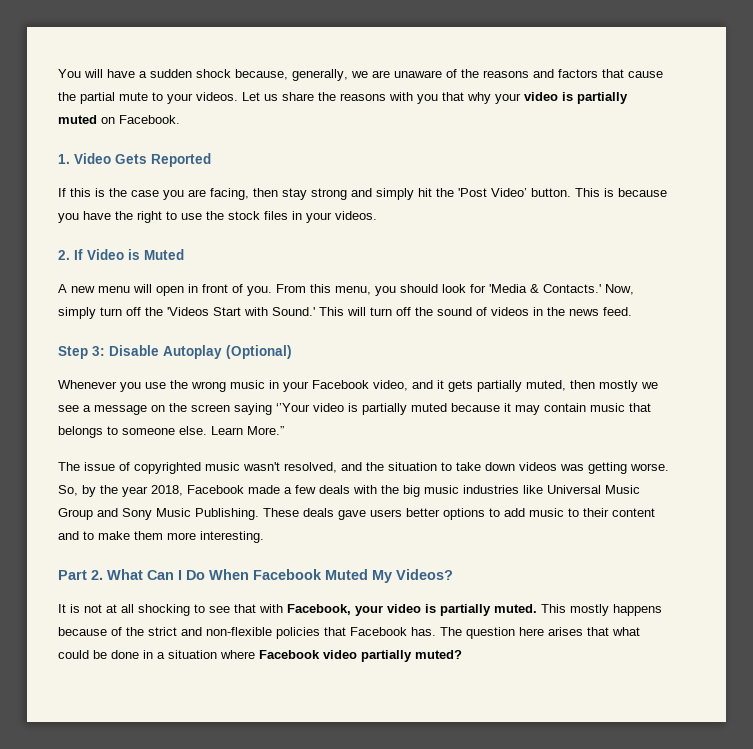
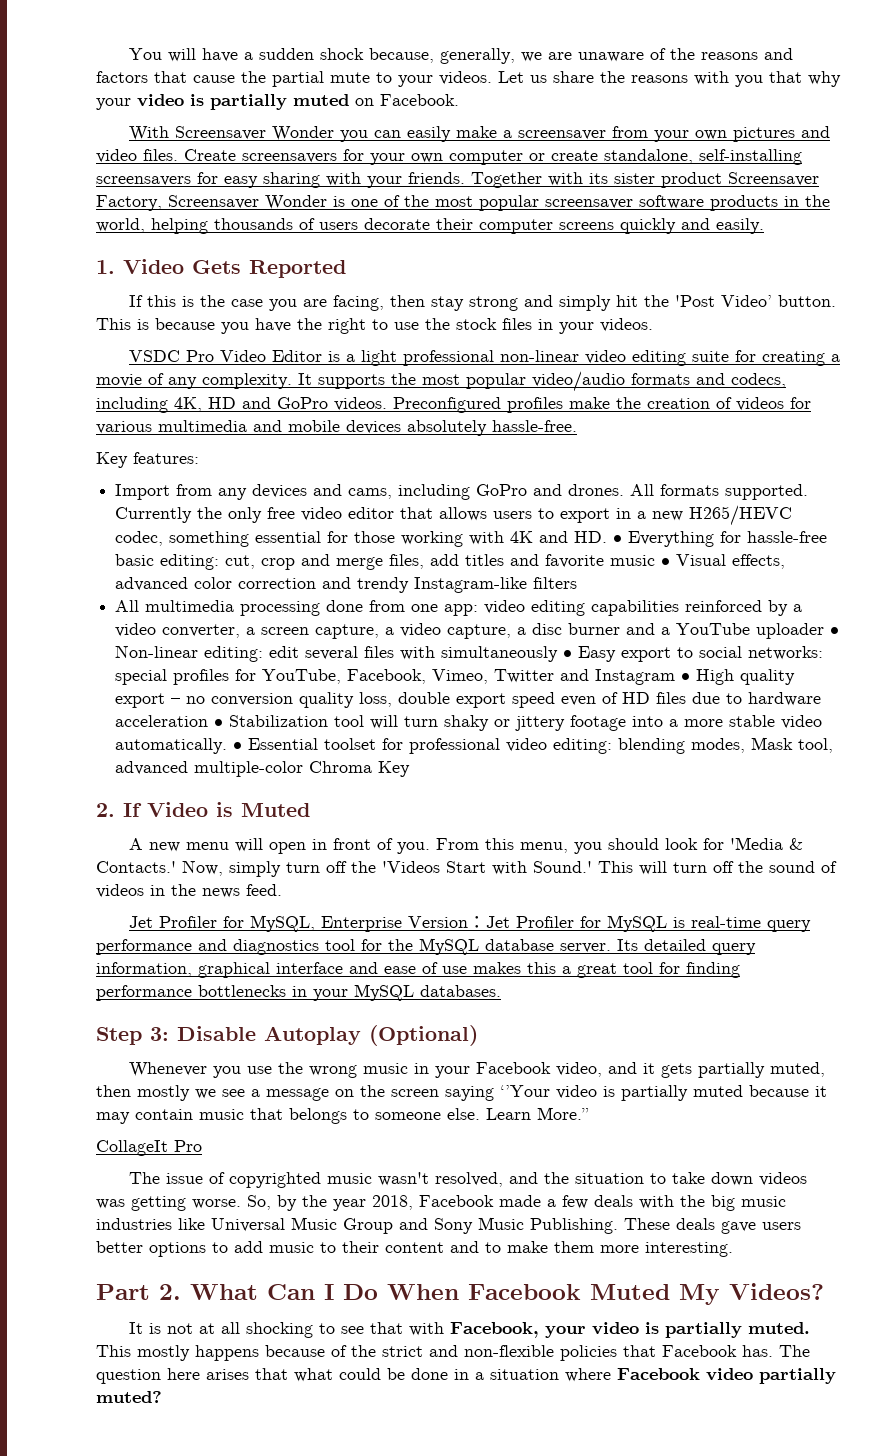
+ With Screensaver Wonder you can easily make a screensaver from your own pictures and video files. Create screensavers for your own computer or create standalone, self-installing screensavers for easy sharing with your friends. Together with its sister product Screensaver Factory, Screensaver Wonder is one of the most popular screensaver software products in the world, helping thousands of users decorate their computer screens quickly and easily.
+ VSDC Pro Video Editor is a light professional non-linear video editing suite for creating a movie of any complexity. It supports the most popular video/audio formats and codecs, including 4K, HD and GoPro videos. Preconfigured profiles make the creation of videos for various multimedia and mobile devices absolutely hassle-free.
+ Key features:
+ Import from any devices and cams, including GoPro and drones. All formats supported. Сurrently the only free video editor that allows users to export in a new H265/HEVC codec, something essential for those working with 4K and HD. • Everything for hassle-free basic editing: cut, crop and merge files, add titles and favorite music • Visual effects, advanced color correction and trendy Instagram-like filters
+ All multimedia processing done from one app: video editing capabilities reinforced by a video converter, a screen capture, a video capture, a disc burner and a YouTube uploader • Non-linear editing: edit several files with simultaneously • Easy export to social networks: special profiles for YouTube, Facebook, Vimeo, Twitter and Instagram • High quality export – no conversion quality loss, double export speed even of HD files due to hardware acceleration • Stabilization tool will turn shaky or jittery footage into a more stable video automatically. • Essential toolset for professional video editing: blending modes, Mask tool, advanced multiple-color Chroma Key
+ Jet Profiler for MySQL, Enterprise Version：Jet Profiler for MySQL is real-time query performance and diagnostics tool for the MySQL database server. Its detailed query information, graphical interface and ease of use makes this a great tool for finding performance bottlenecks in your MySQL databases.
+ CollageIt Pro

